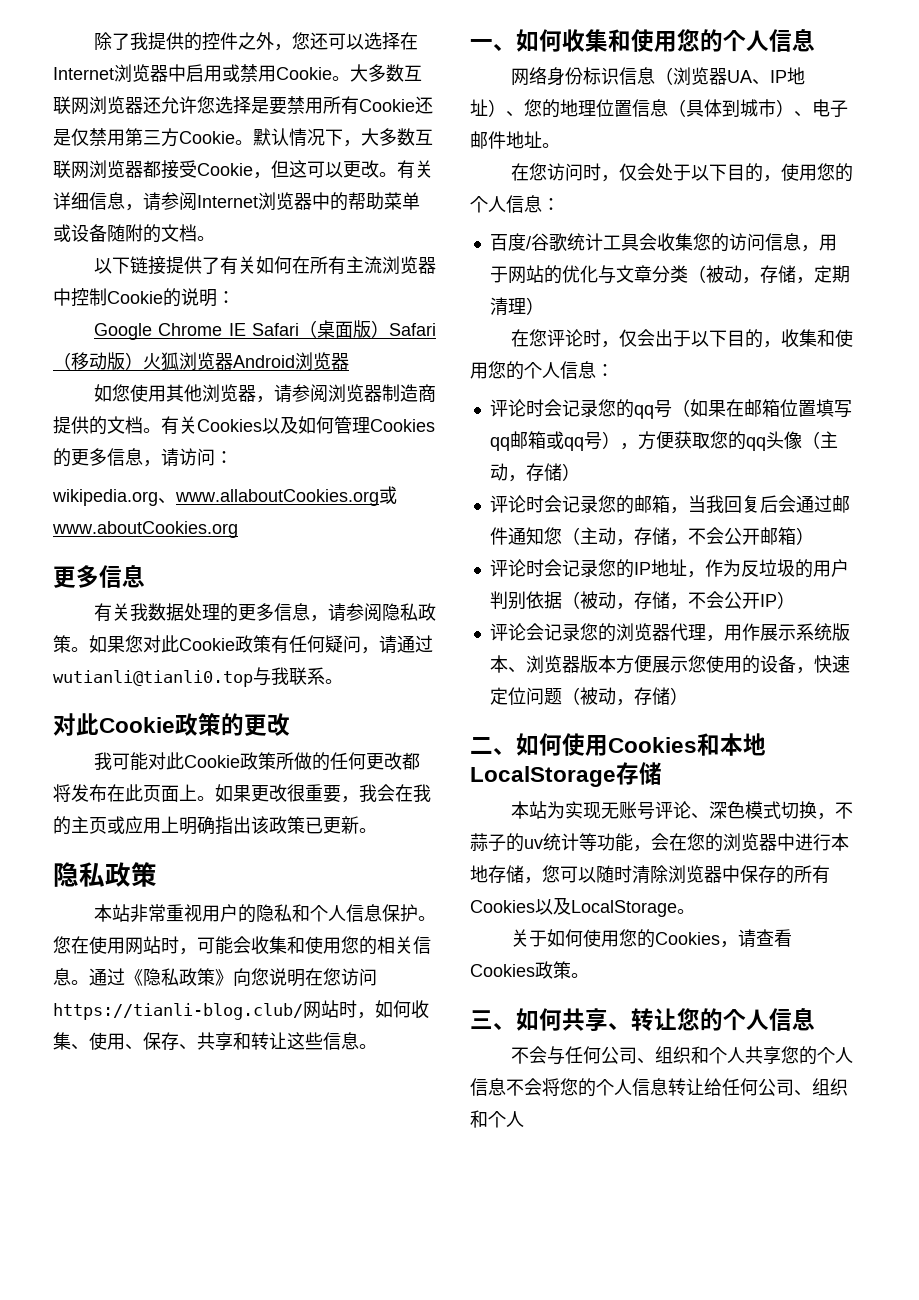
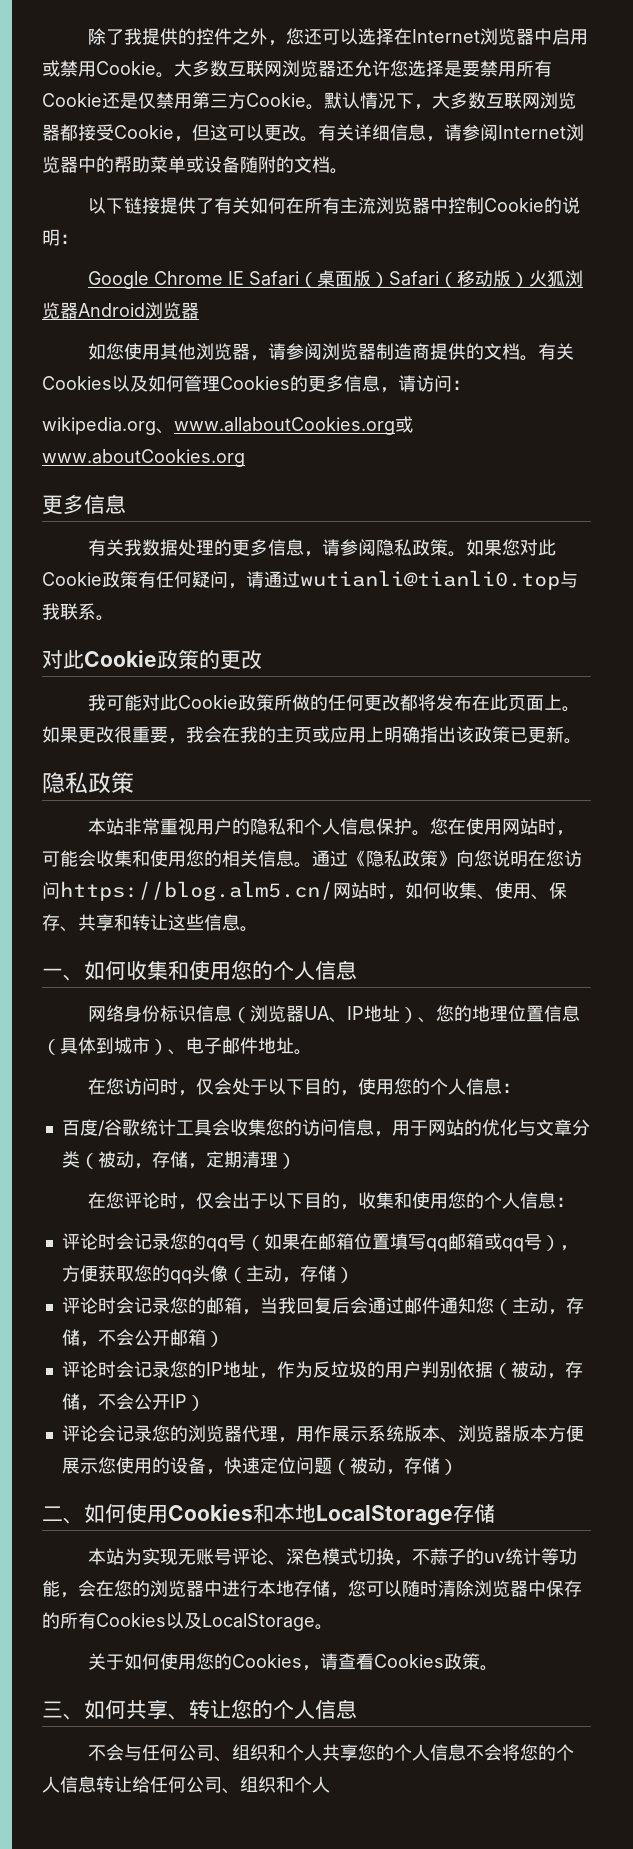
- 通过《隐私政策》向您说明在您访问https://tianli-blog.club/网站时，如何收集、使用、保存、共享和转让这些信息。
+ 通过《隐私政策》向您说明在您访问https://blog.alm5.cn/网站时，如何收集、使用、保存、共享和转让这些信息。

